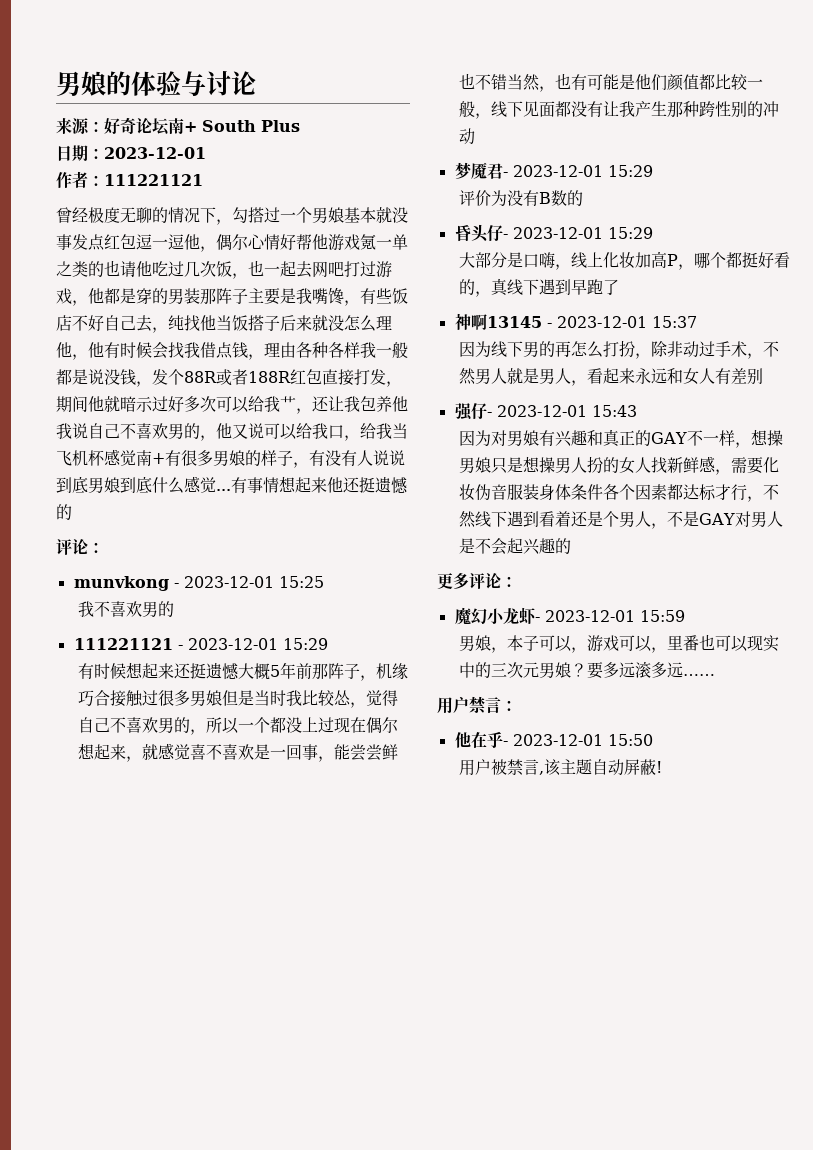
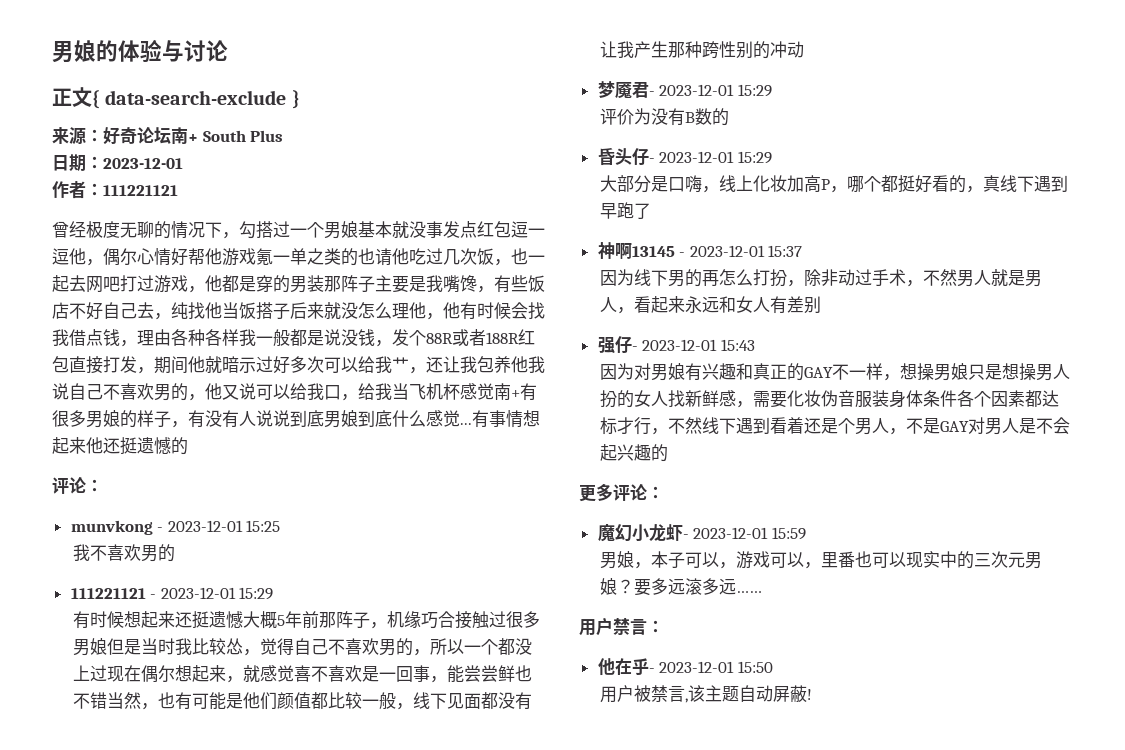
+ 正文{ data-search-exclude }

